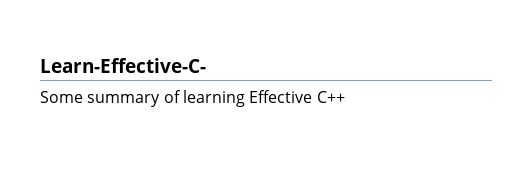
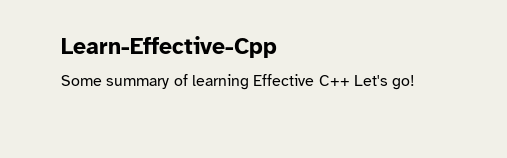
- Learn-Effective-C-
+ Learn-Effective-Cpp
- Some summary of learning Effective C++
+ Some summary of learning Effective C++ Let's go!

